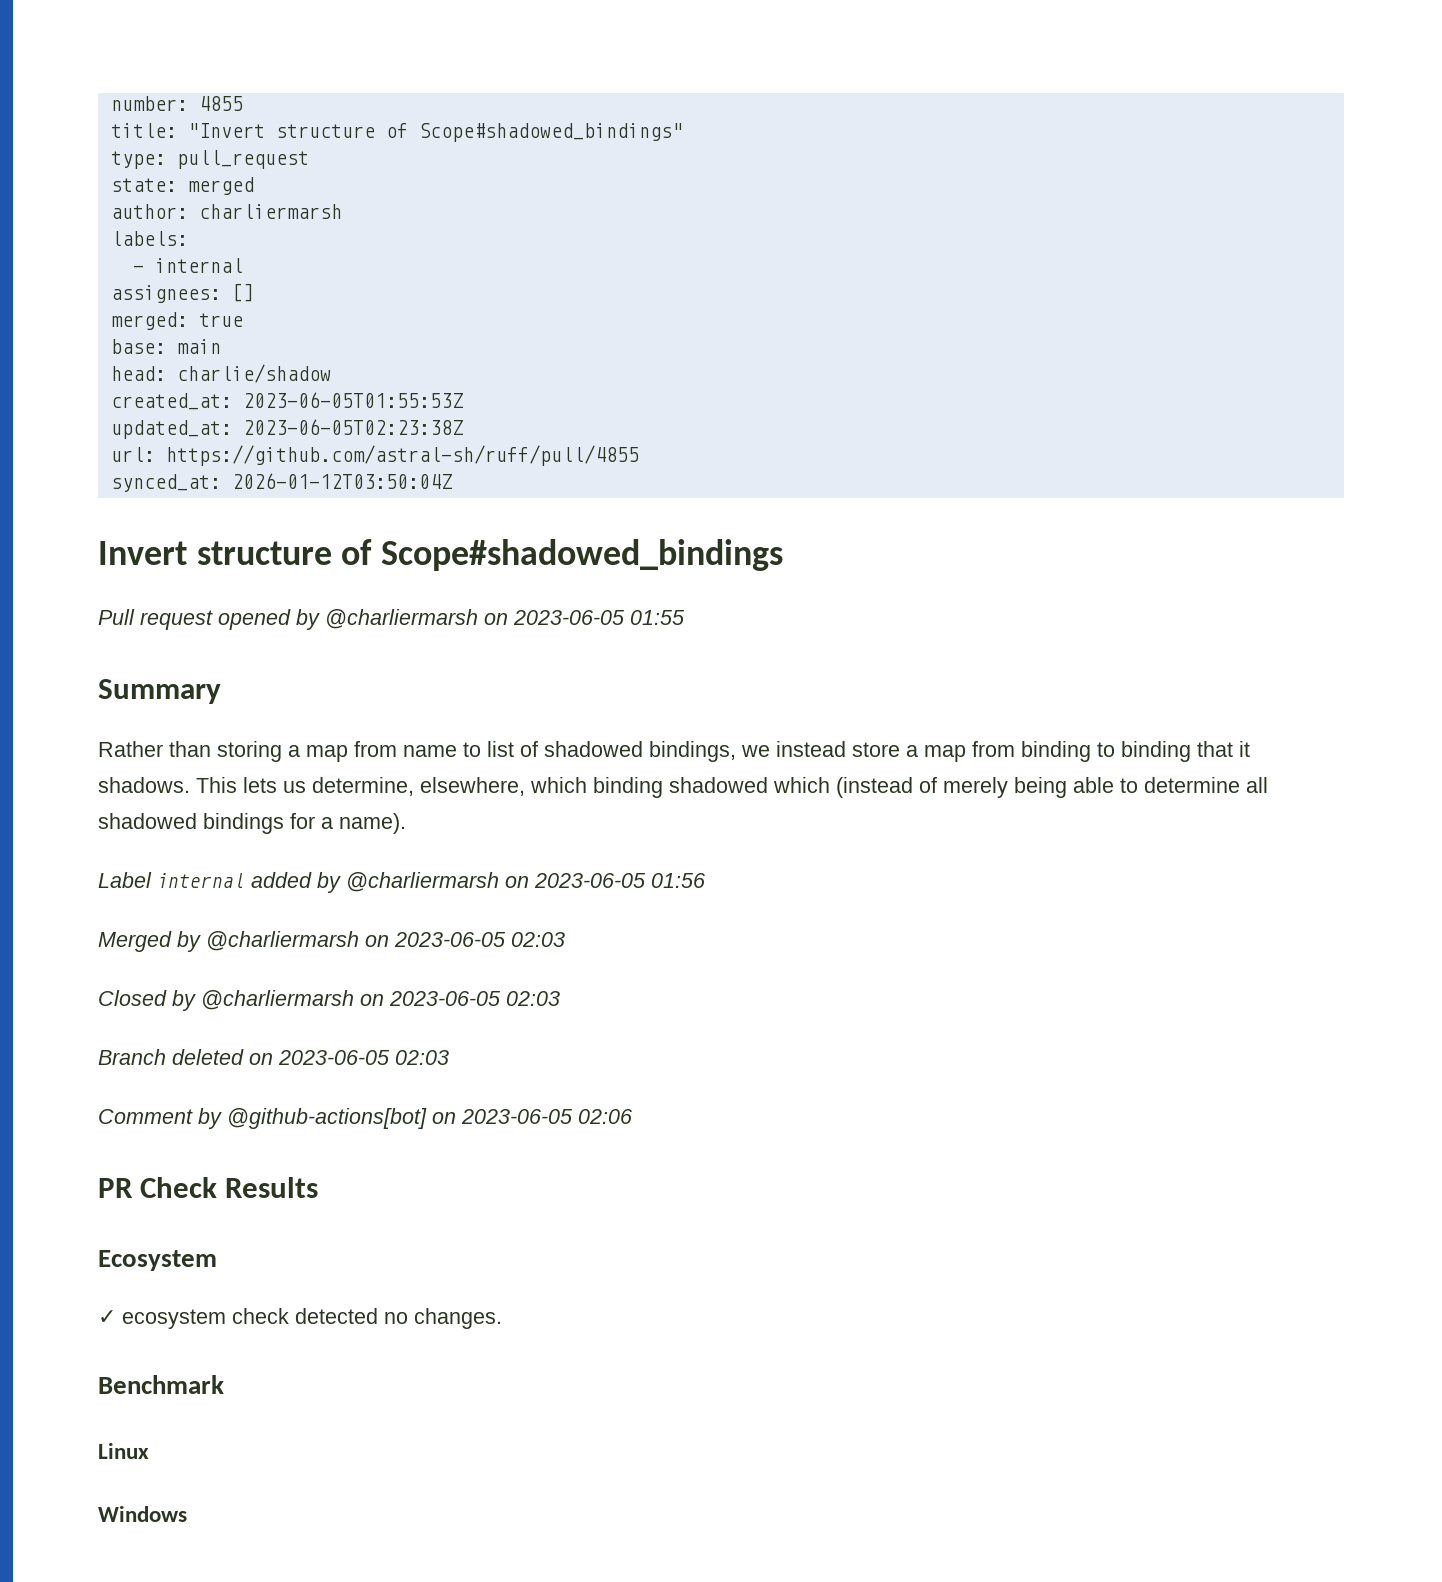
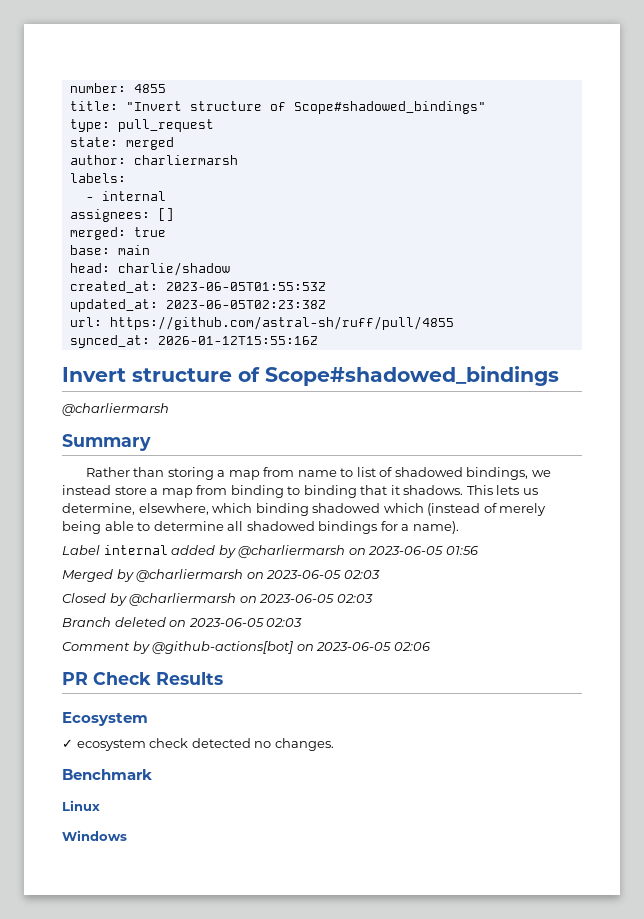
- synced_at: 2026-01-12T03:50:04Z
+ synced_at: 2026-01-12T15:55:16Z
  Invert structure of Scope#shadowed_bindings
- Pull request opened by @charliermarsh on 2023-06-05 01:55
+ @charliermarsh

